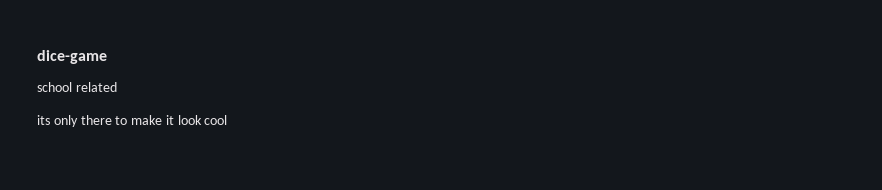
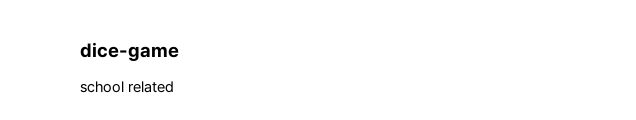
- its only there to make it look cool

